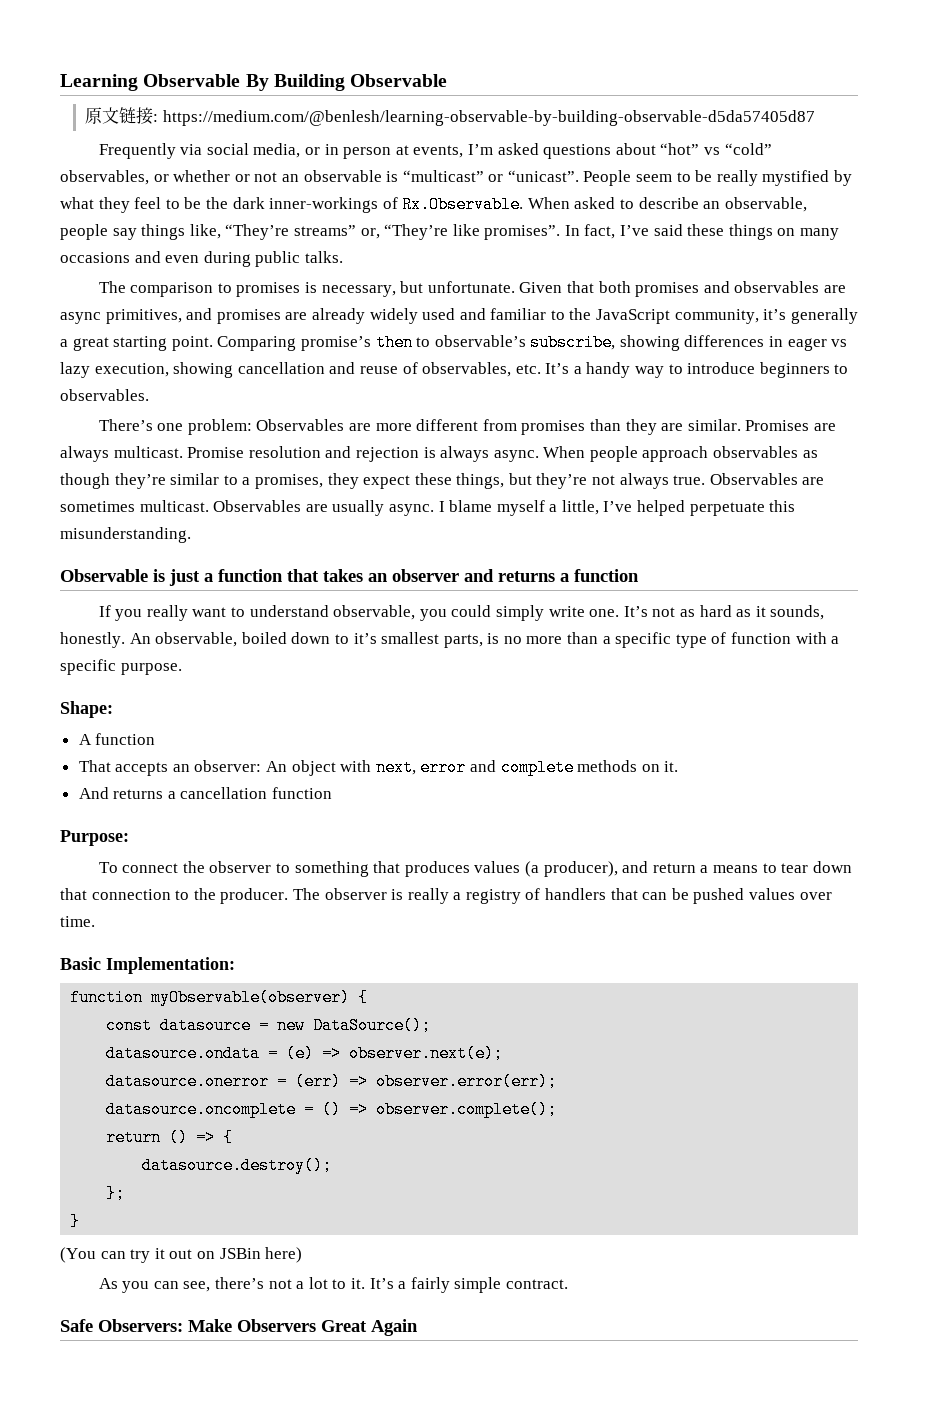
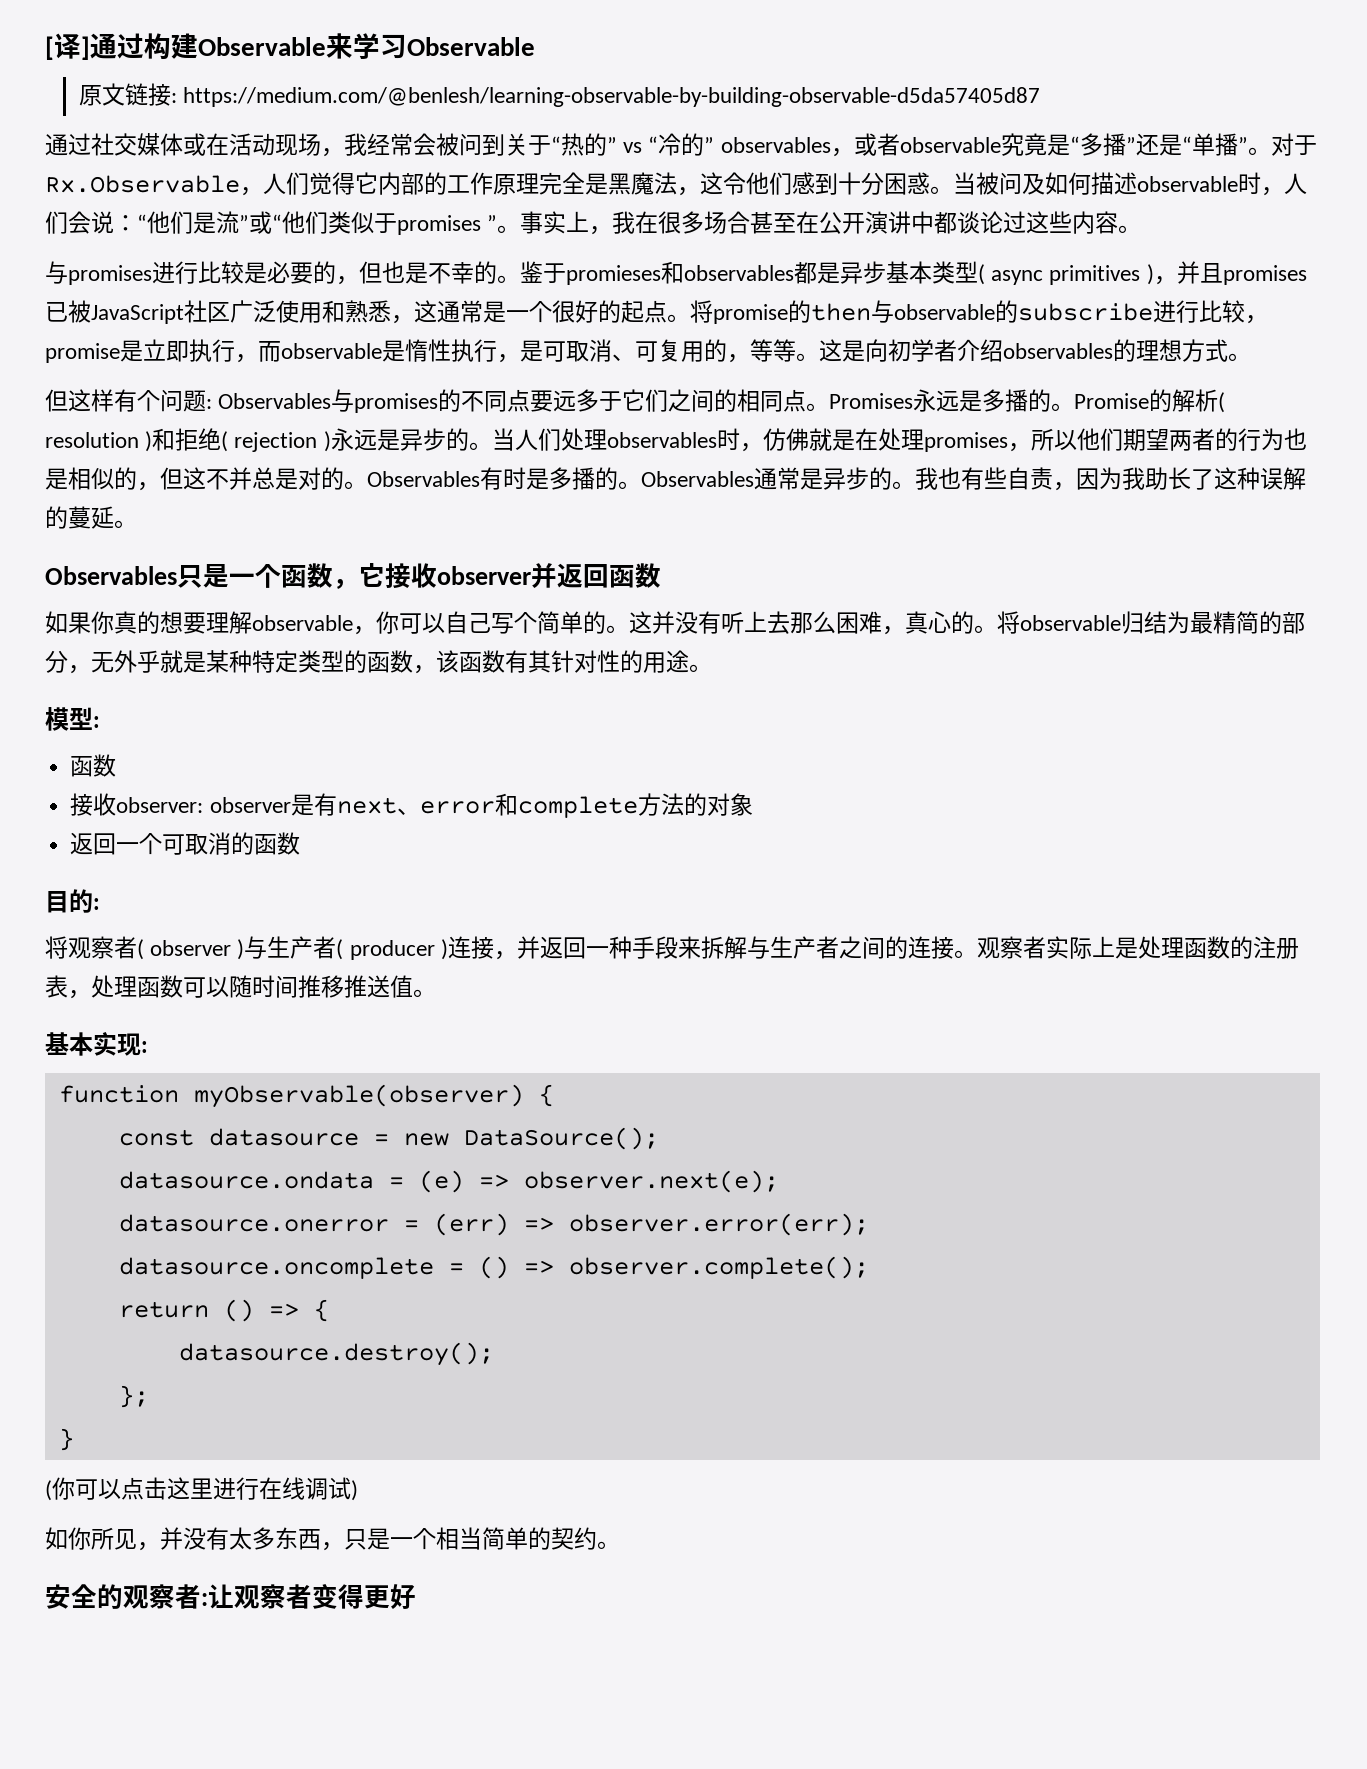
- Learning Observable By Building Observable
+ [译]通过构建Observable来学习Observable
- Frequently via social media, or in person at events, I’m asked questions about “hot” vs “cold” observables, or whether or not an observable is “multicast” or “unicast”. People seem to be really mystified by what they feel to be the dark inner-workings of Rx.Observable. When asked to describe an observable, people say things like, “They’re streams” or, “They’re like promises”. In fact, I’ve said these things on many occasions and even during public talks.
- The comparison to promises is necessary, but unfortunate. Given that both promises and observables are async primitives, and promises are already widely used and familiar to the JavaScript community, it’s generally a great starting point. Comparing promise’s then to observable’s subscribe, showing differences in eager vs lazy execution, showing cancellation and reuse of observables, etc. It’s a handy way to introduce beginners to observables.
- There’s one problem: Observables are more different from promises than they are similar. Promises are always multicast. Promise resolution and rejection is always async. When people approach observables as though they’re similar to a promises, they expect these things, but they’re not always true. Observables are sometimes multicast. Observables are usually async. I blame myself a little, I’ve helped perpetuate this misunderstanding.
- Observable is just a function that takes an observer and returns a function
- If you really want to understand observable, you could simply write one. It’s not as hard as it sounds, honestly. An observable, boiled down to it’s smallest parts, is no more than a specific type of function with a specific purpose.
- Shape:
- A function
- That accepts an observer: An object with next, error and complete methods on it.
- And returns a cancellation function
- Purpose:
- To connect the observer to something that produces values (a producer), and return a means to tear down that connection to the producer. The observer is really a registry of handlers that can be pushed values over time.
- Basic Implementation:
+ 通过社交媒体或在活动现场，我经常会被问到关于“热的” vs “冷的” observables，或者observable究竟是“多播”还是“单播”。对于Rx.Observable，人们觉得它内部的工作原理完全是黑魔法，这令他们感到十分困惑。当被问及如何描述observable时，人们会说：“他们是流”或“他们类似于promises ”。事实上，我在很多场合甚至在公开演讲中都谈论过这些内容。
+ 与promises进行比较是必要的，但也是不幸的。鉴于promieses和observables都是异步基本类型( async primitives )，并且promises已被JavaScript社区广泛使用和熟悉，这通常是一个很好的起点。将promise的then与observable的subscribe进行比较，promise是立即执行，而observable是惰性执行，是可取消、可复用的，等等。这是向初学者介绍observables的理想方式。
+ 但这样有个问题: Observables与promises的不同点要远多于它们之间的相同点。Promises永远是多播的。Promise的解析( resolution )和拒绝( rejection )永远是异步的。当人们处理observables时，仿佛就是在处理promises，所以他们期望两者的行为也是相似的，但这不并总是对的。Observables有时是多播的。Observables通常是异步的。我也有些自责，因为我助长了这种误解的蔓延。
+ Observables只是一个函数，它接收observer并返回函数
+ 如果你真的想要理解observable，你可以自己写个简单的。这并没有听上去那么困难，真心的。将observable归结为最精简的部分，无外乎就是某种特定类型的函数，该函数有其针对性的用途。
+ 模型:
+ 函数
+ 接收observer: observer是有next、error和complete方法的对象
+ 返回一个可取消的函数
+ 目的:
+ 将观察者( observer )与生产者( producer )连接，并返回一种手段来拆解与生产者之间的连接。观察者实际上是处理函数的注册表，处理函数可以随时间推移推送值。
+ 基本实现:
- (You can try it out on JSBin here)
- As you can see, there’s not a lot to it. It’s a fairly simple contract.
- Safe Observers: Make Observers Great Again
+ (你可以点击这里进行在线调试)
+ 如你所见，并没有太多东西，只是一个相当简单的契约。
+ 安全的观察者:让观察者变得更好

